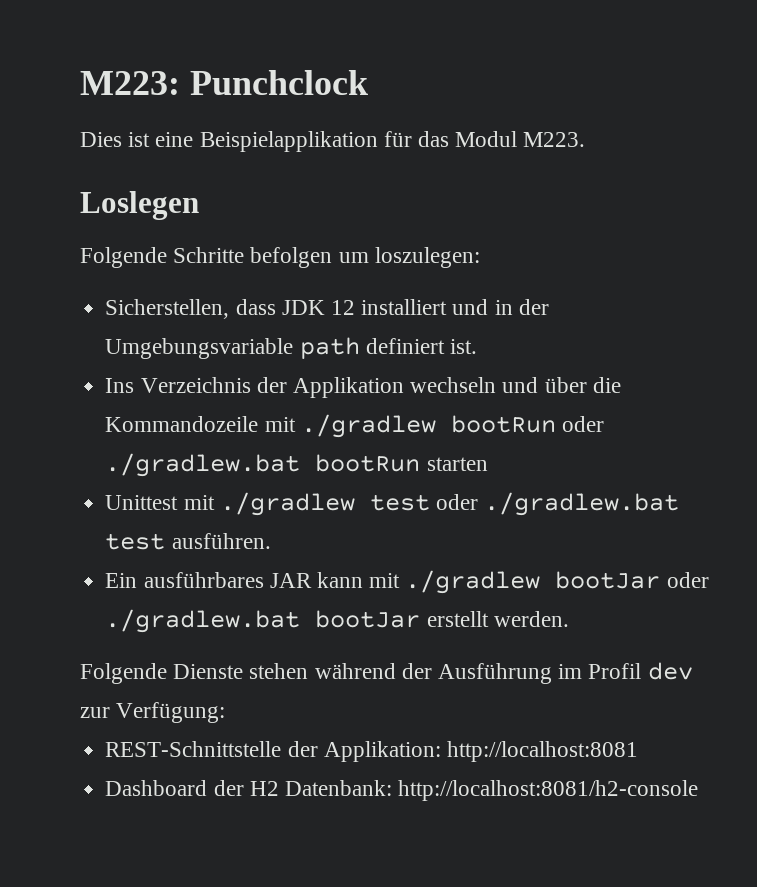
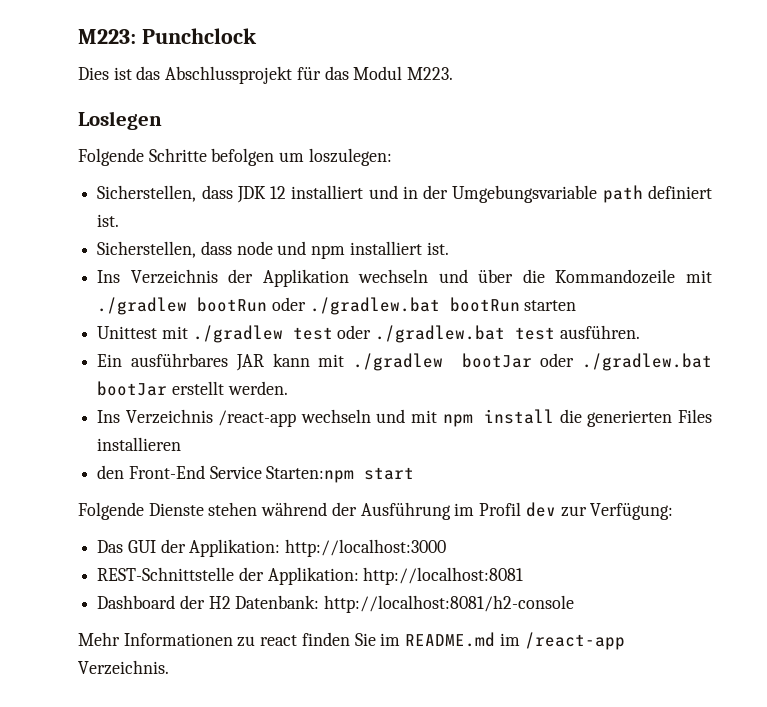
- Dies ist eine Beispielapplikation für das Modul M223.
+ Dies ist das Abschlussprojekt für das Modul M223.
+ Sicherstellen, dass node und npm installiert ist.
+ Ins Verzeichnis /react-app wechseln und mit npm install die generierten Files installieren
+ den Front-End Service Starten:npm start
+ Das GUI der Applikation: http://localhost:3000
+ Mehr Informationen zu react finden Sie im README.md im /react-app Verzeichnis.

